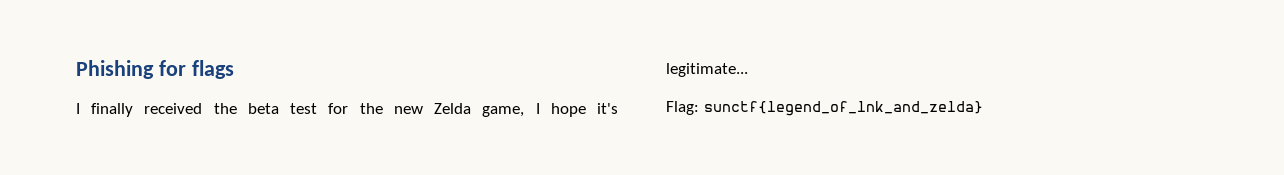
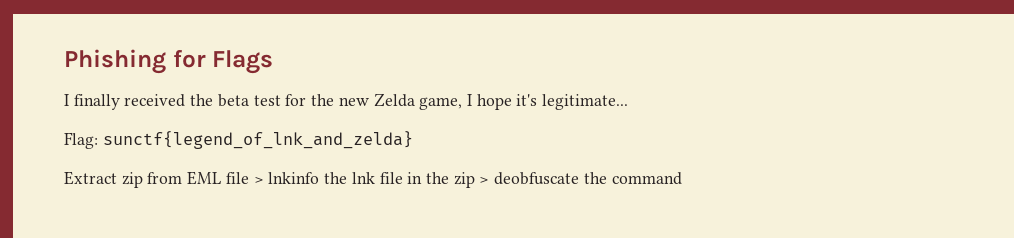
- Phishing for flags
+ Phishing for Flags
+ Extract zip from EML file > lnkinfo the lnk file in the zip > deobfuscate the command

